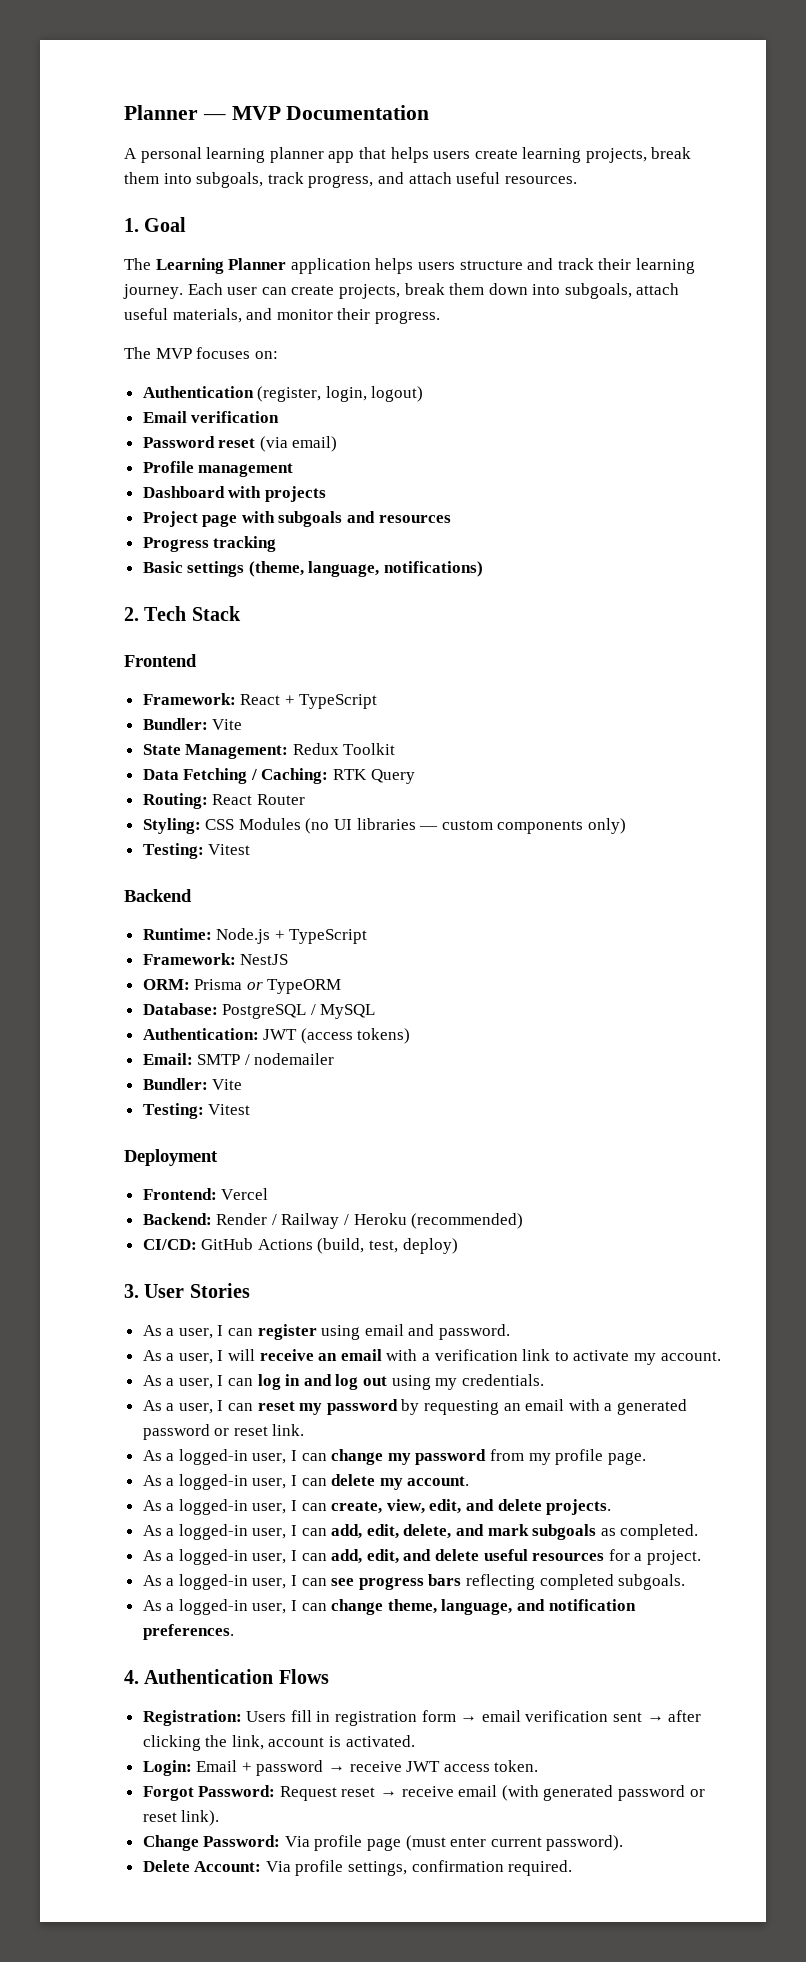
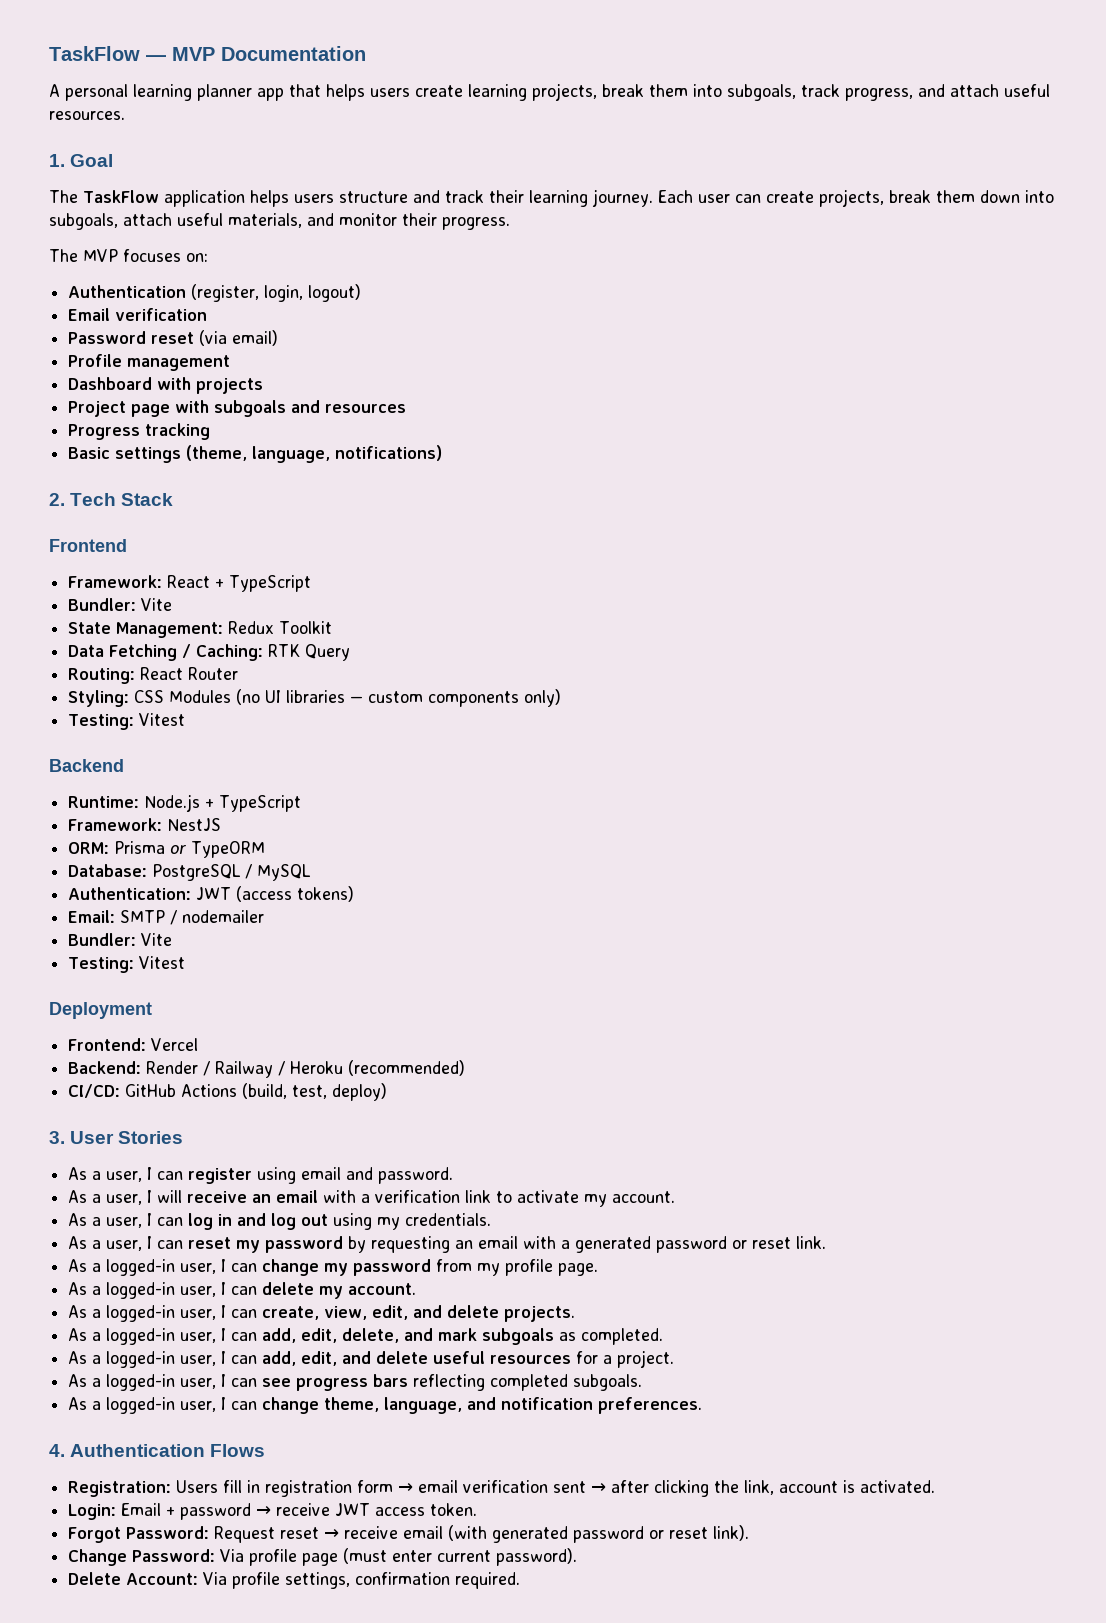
- Planner — MVP Documentation
+ TaskFlow — MVP Documentation
- The Learning Planner application helps users structure and track their learning journey.
+ The TaskFlow application helps users structure and track their learning journey.

